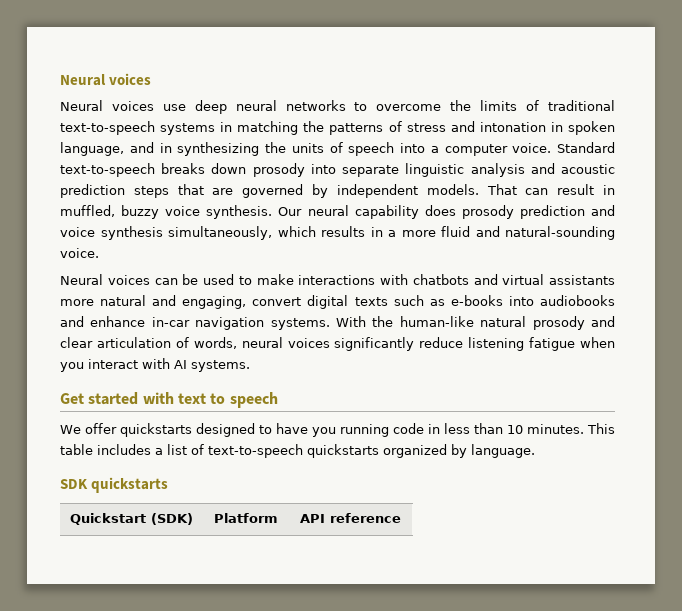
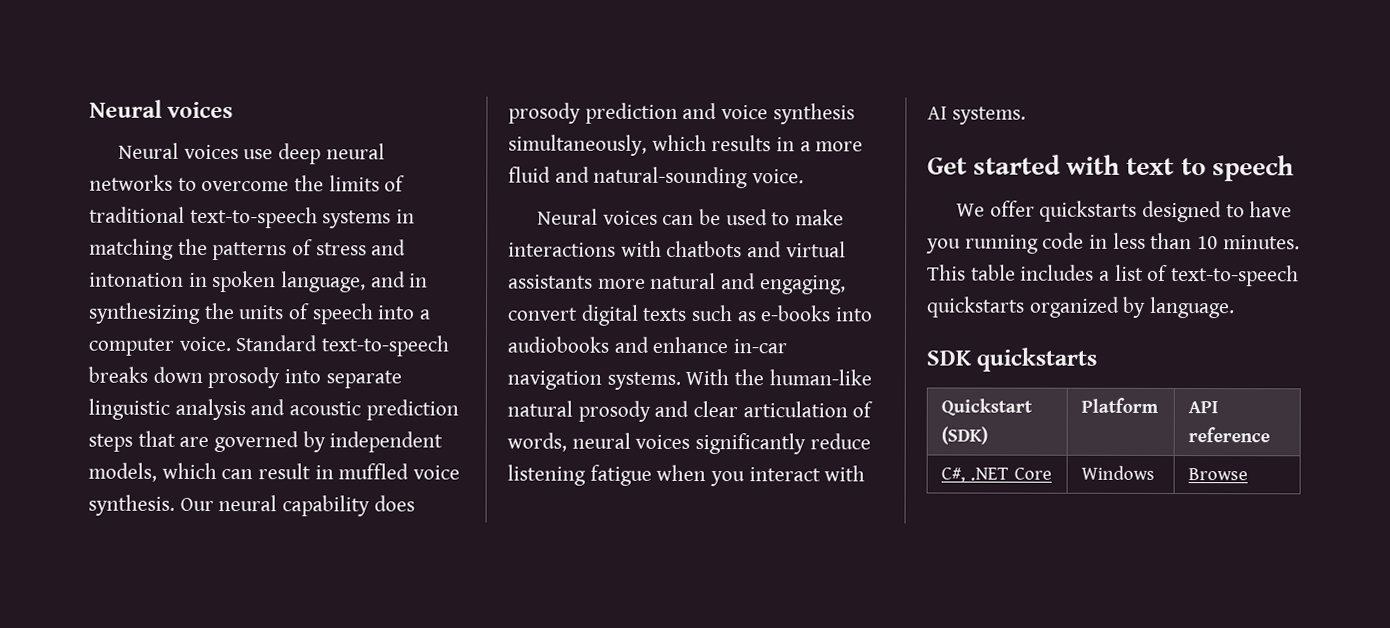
- Standard text-to-speech breaks down prosody into separate linguistic analysis and acoustic prediction steps that are governed by independent models. That can result in muffled, buzzy voice synthesis.
+ Standard text-to-speech breaks down prosody into separate linguistic analysis and acoustic prediction steps that are governed by independent models, which can result in muffled voice synthesis.
+ C#, .NET Core | Windows | Browse

